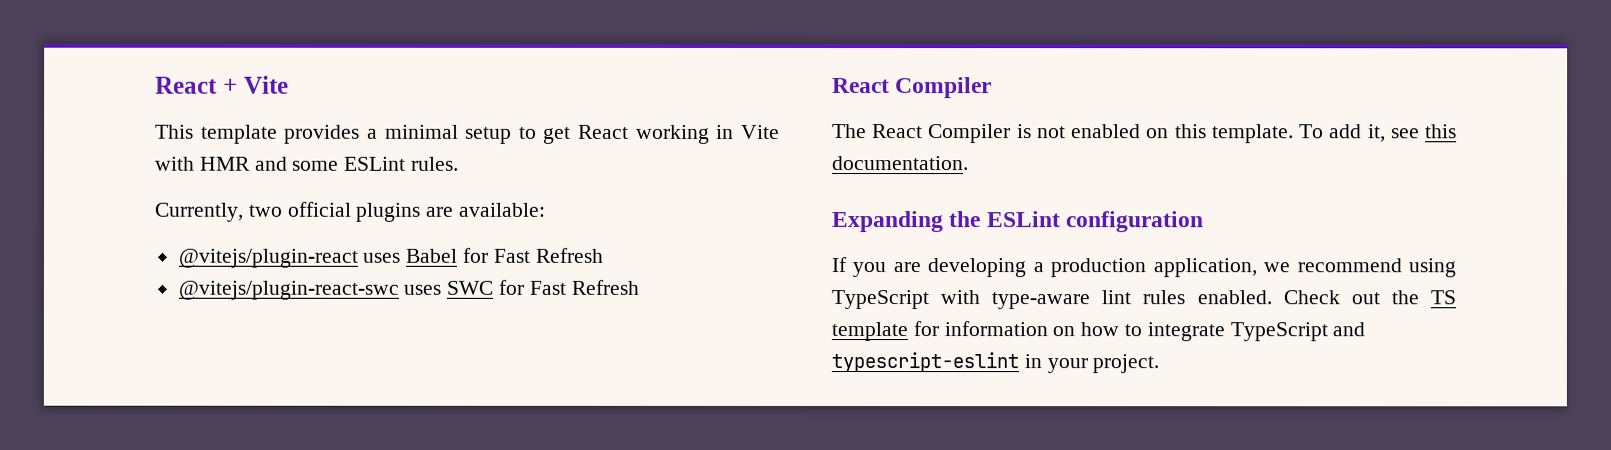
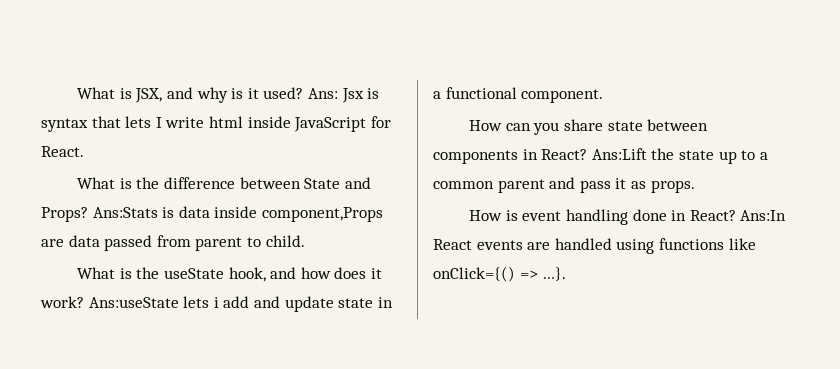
- React + Vite
- This template provides a minimal setup to get React working in Vite with HMR and some ESLint rules.
- Currently, two official plugins are available:
- @vitejs/plugin-react uses Babel for Fast Refresh
- @vitejs/plugin-react-swc uses SWC for Fast Refresh
- React Compiler
- The React Compiler is not enabled on this template. To add it, see this documentation.
- Expanding the ESLint configuration
- If you are developing a production application, we recommend using TypeScript with type-aware lint rules enabled. Check out the TS template for information on how to integrate TypeScript and typescript-eslint in your project.
+ What is JSX, and why is it used? Ans: Jsx is syntax that lets I write html inside JavaScript for React.
+ What is the difference between State and Props? Ans:Stats is data inside component,Props are data passed from parent to child.
+ What is the useState hook, and how does it work? Ans:useState lets i add and update state in a functional component.
+ How can you share state between components in React? Ans:Lift the state up to a common parent and pass it as props.
+ How is event handling done in React? Ans:In React events are handled using functions like onClick={() => …}.

